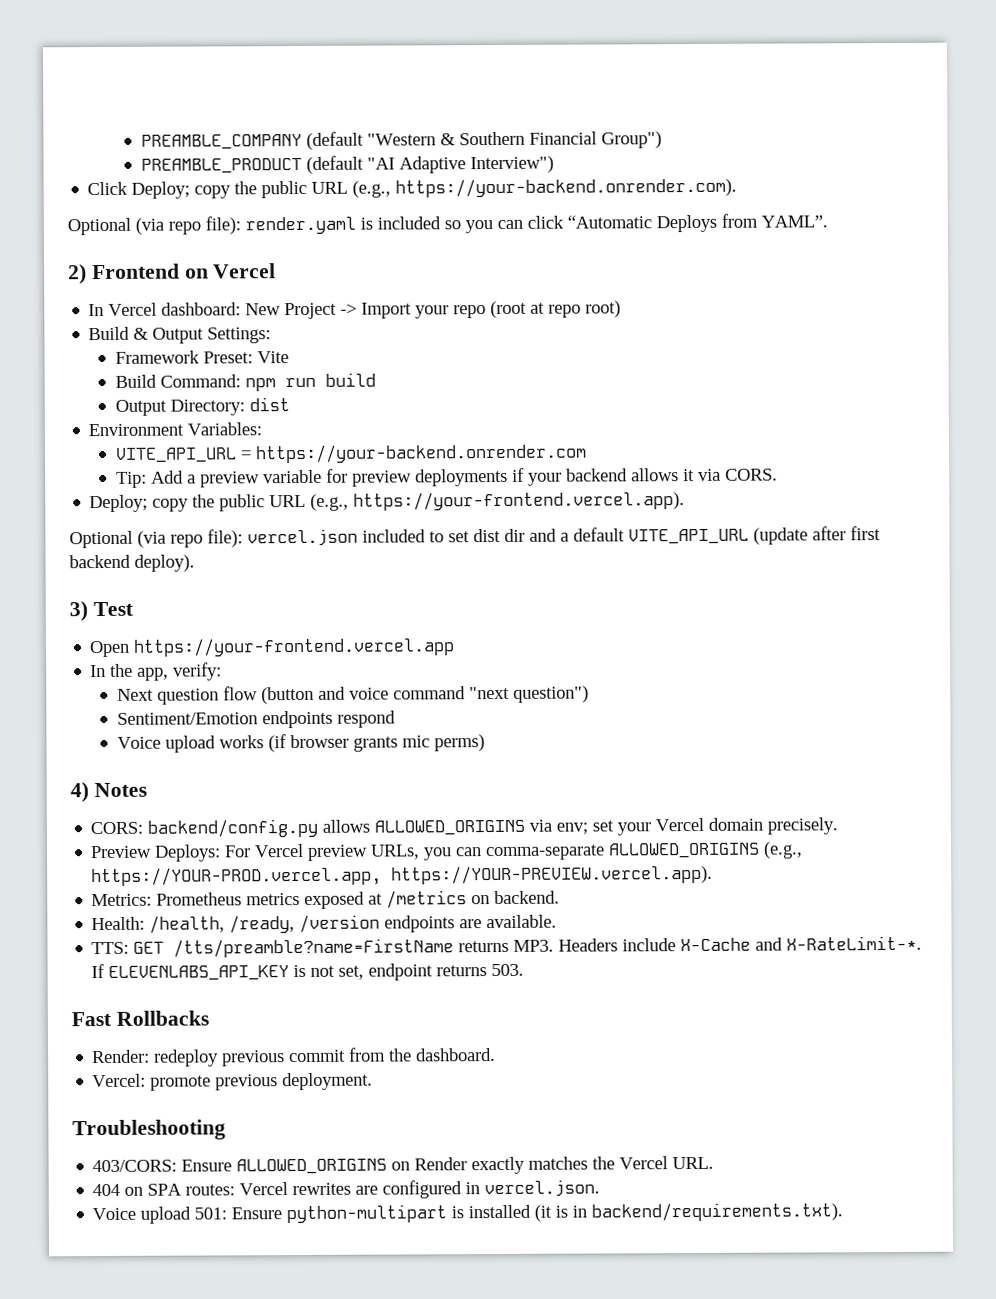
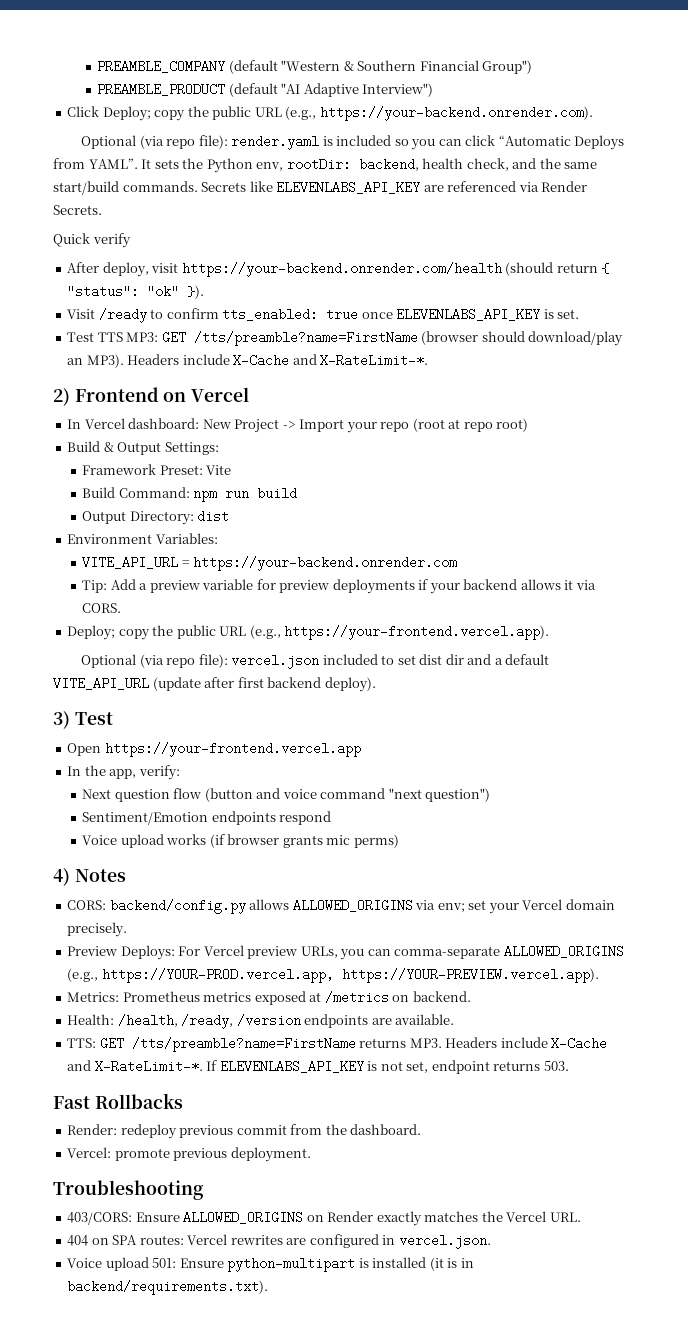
+ It sets the Python env, rootDir: backend, health check, and the same start/build commands. Secrets like ELEVENLABS_API_KEY are referenced via Render Secrets.
+ Quick verify
+ After deploy, visit https://your-backend.onrender.com/health (should return { "status": "ok" }).
+ Visit /ready to confirm tts_enabled: true once ELEVENLABS_API_KEY is set.
+ Test TTS MP3: GET /tts/preamble?name=FirstName (browser should download/play an MP3). Headers include X-Cache and X-RateLimit-*.

